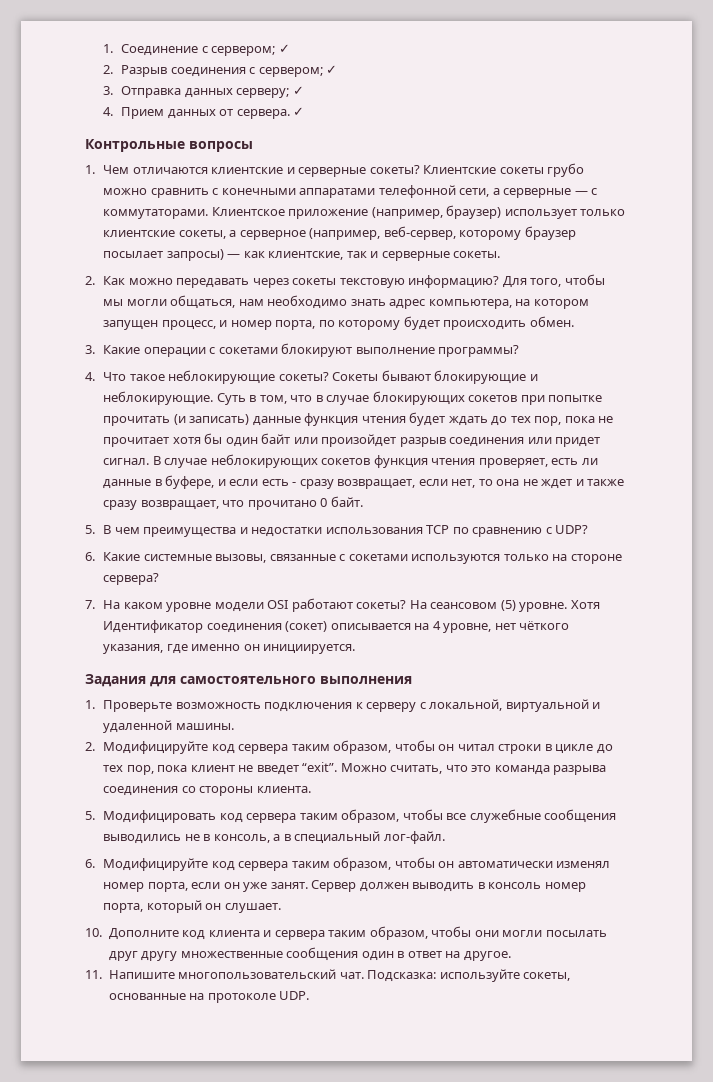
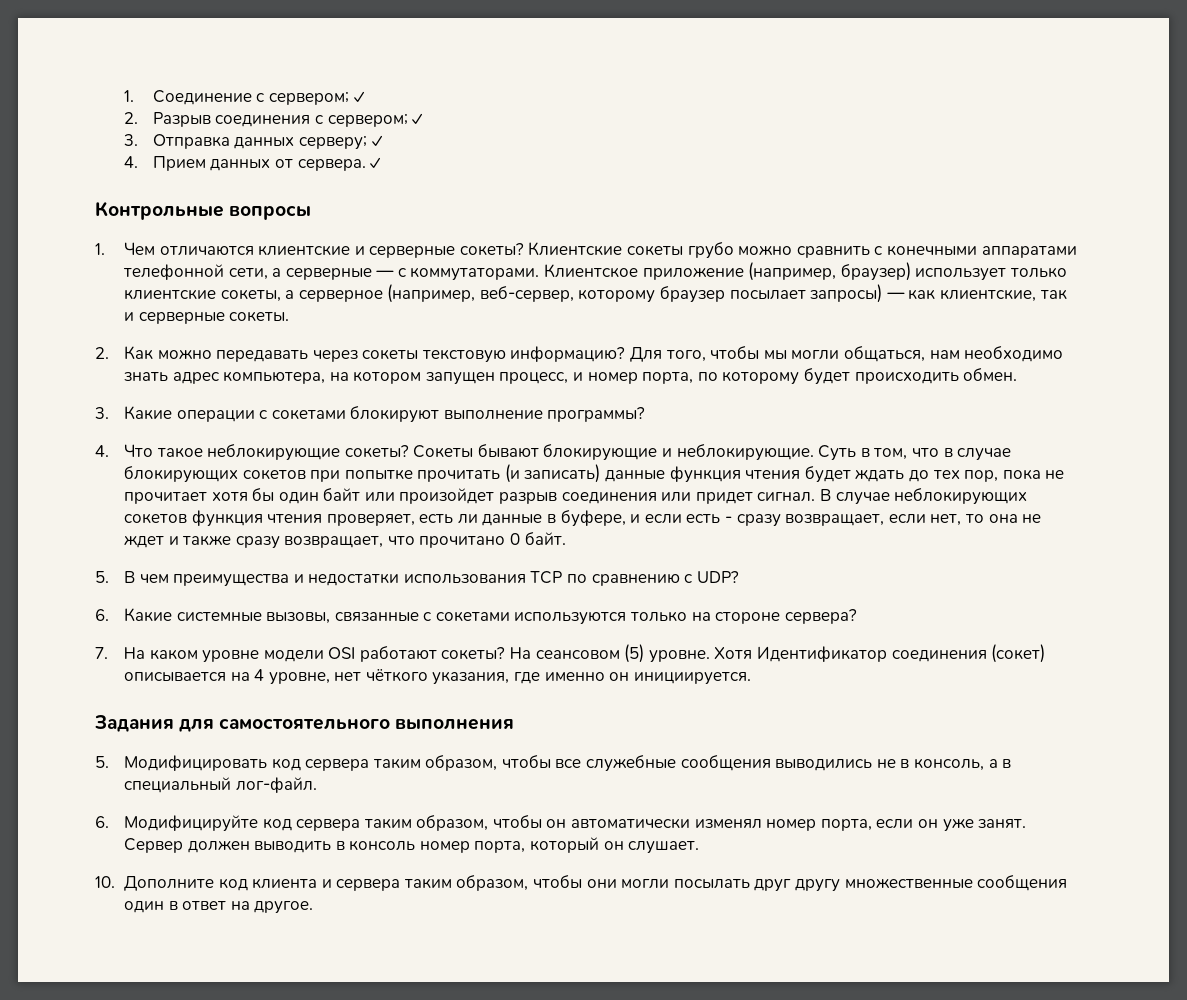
- 1. Проверьте возможность подключения к серверу с локальной, виртуальной и удаленной машины.
- 2. Модифицируйте код сервера таким образом, чтобы он читал строки в цикле до тех пор, пока клиент не введет “exit”. Можно считать, что это команда разрыва соединения со стороны клиента.
- 11. Напишите многопользовательский чат. Подсказка: используйте сокеты, основанные на протоколе UDP.

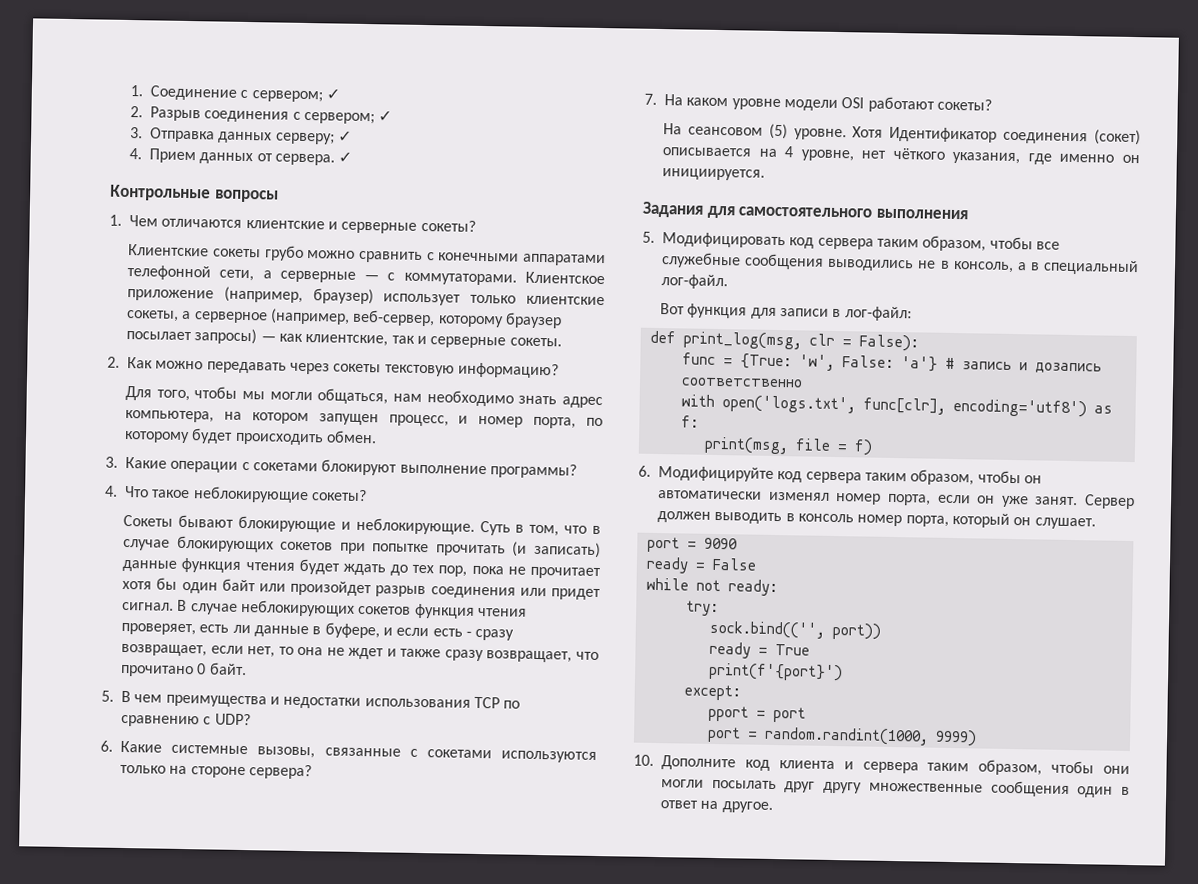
- 1. Чем отличаются клиентские и серверные сокеты? Клиентские сокеты грубо можно сравнить с конечными аппаратами телефонной сети, а серверные — с коммутаторами.
+ 1. Чем отличаются клиентские и серверные сокеты?
+ Клиентские сокеты грубо можно сравнить с конечными аппаратами телефонной сети, а серверные — с коммутаторами.
- 2. Как можно передавать через сокеты текстовую информацию? Для того, чтобы мы могли общаться, нам необходимо знать адрес компьютера, на котором запущен процесс, и номер порта, по которому будет происходить обмен.
+ 2. Как можно передавать через сокеты текстовую информацию?
+ Для того, чтобы мы могли общаться, нам необходимо знать адрес компьютера, на котором запущен процесс, и номер порта, по которому будет происходить обмен.
- 4. Что такое неблокирующие сокеты? Сокеты бывают блокирующие и неблокирующие.
+ 4. Что такое неблокирующие сокеты?
+ Сокеты бывают блокирующие и неблокирующие.
- 7. На каком уровне модели OSI работают сокеты? На сеансовом (5) уровне.
+ 7. На каком уровне модели OSI работают сокеты?
+ На сеансовом (5) уровне.
+ Вот функция для записи в лог-файл:
+ def print_log(msg, clr = False):
+ func = {True: 'w', False: 'a'} # запись и дозапись соответственно
+ with open('logs.txt', func[clr], encoding='utf8') as f:
+ print(msg, file = f)
+ port = 9090
+ ready = False
+ while not ready:
+ try:
+ sock.bind(('', port))
+ ready = True
+ print(f'{port}')
+ except:
+ pport = port
+ port = random.randint(1000, 9999)

